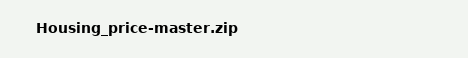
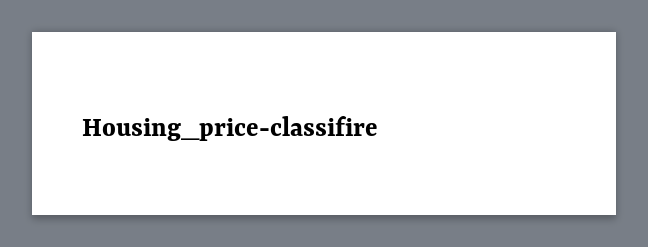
- Housing_price-master.zip
+ Housing_price-classifire

